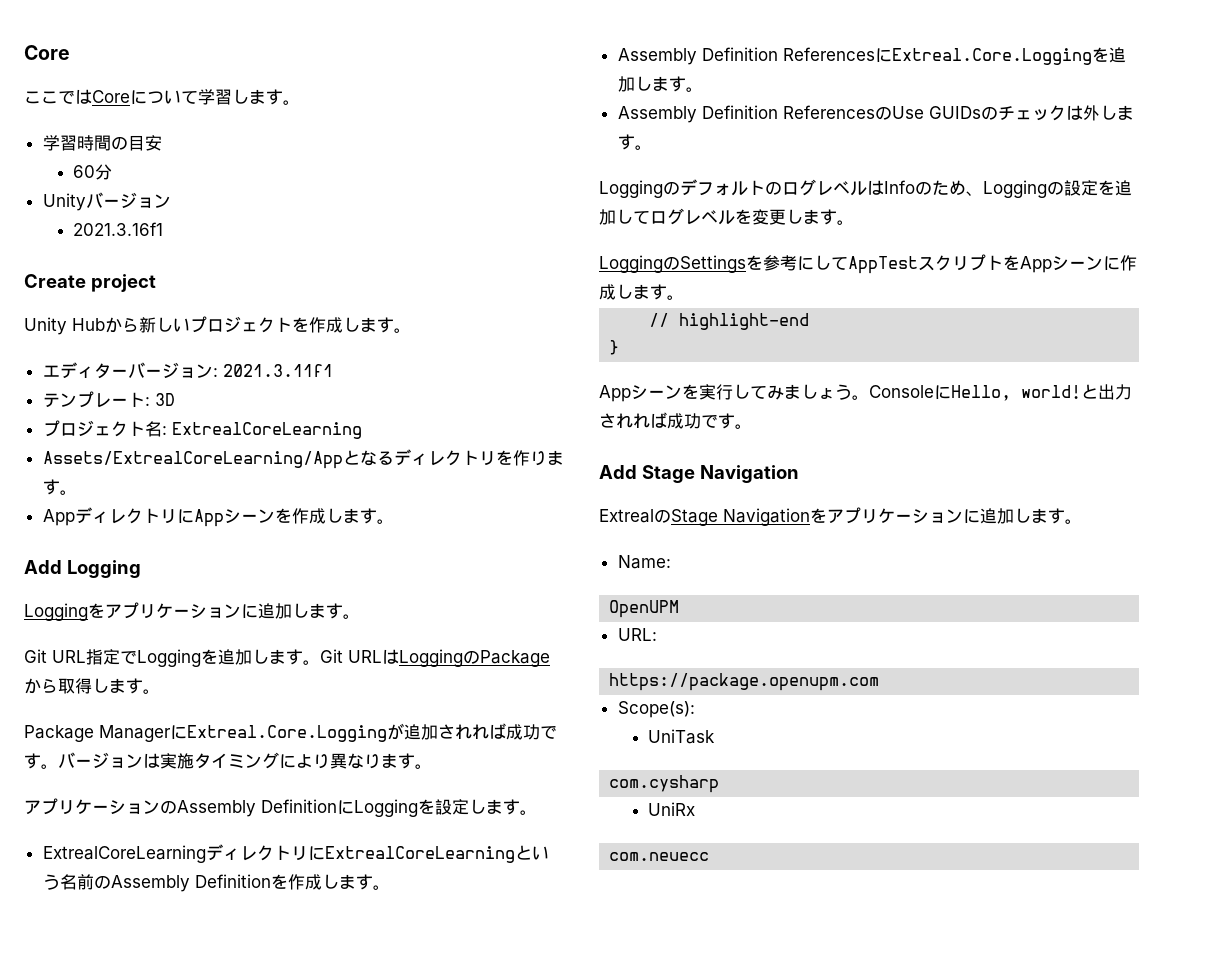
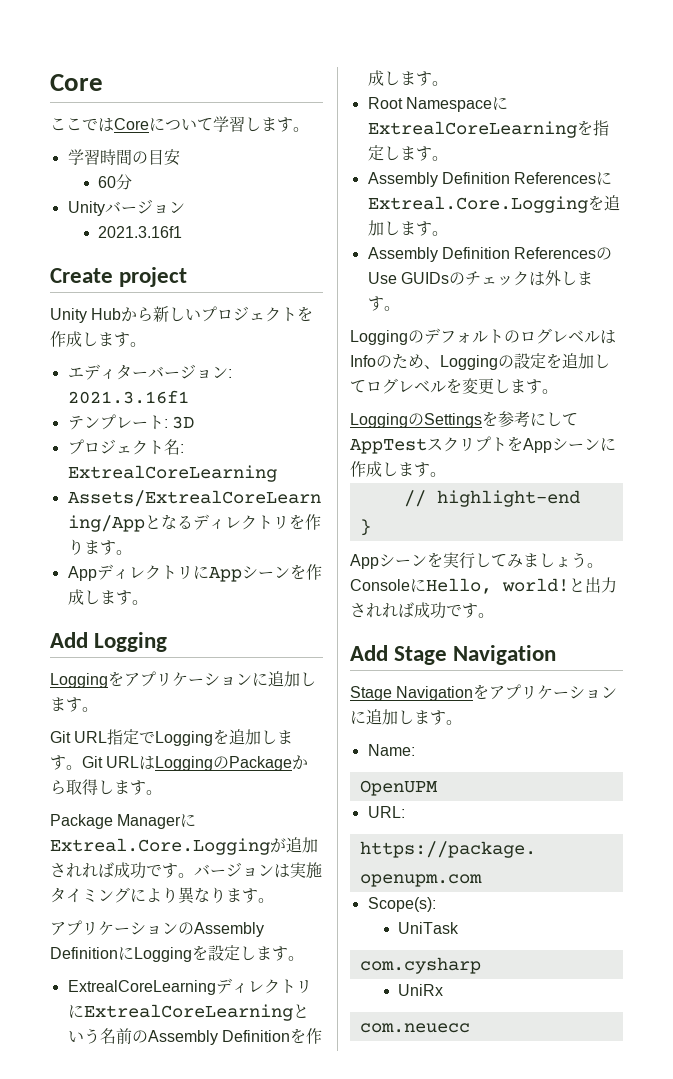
- エディターバージョン: 2021.3.11f1
+ エディターバージョン: 2021.3.16f1
+ Root NamespaceにExtrealCoreLearningを指定します。
- ExtrealのStage Navigationをアプリケーションに追加します。
+ Stage Navigationをアプリケーションに追加します。

